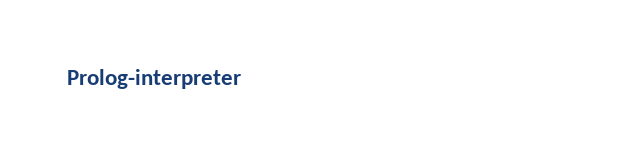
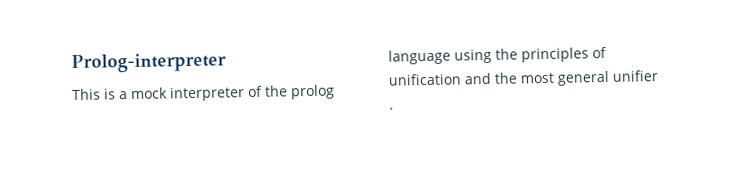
+ This is a mock interpreter of the prolog language using the principles of unification and the most general unifier .

